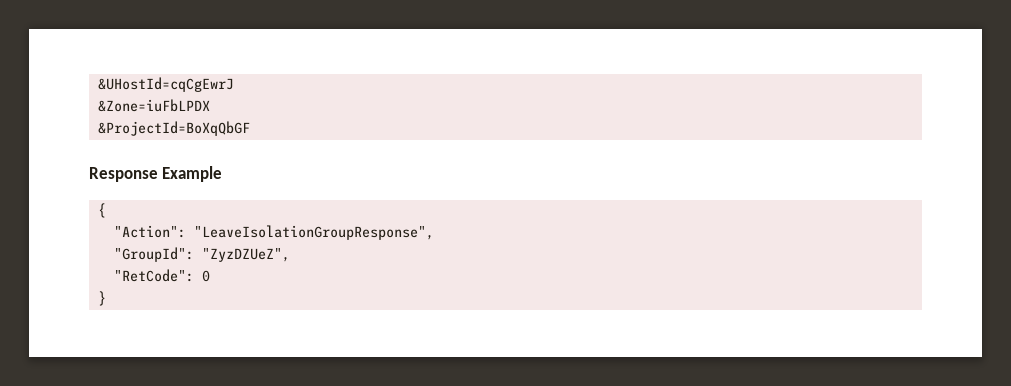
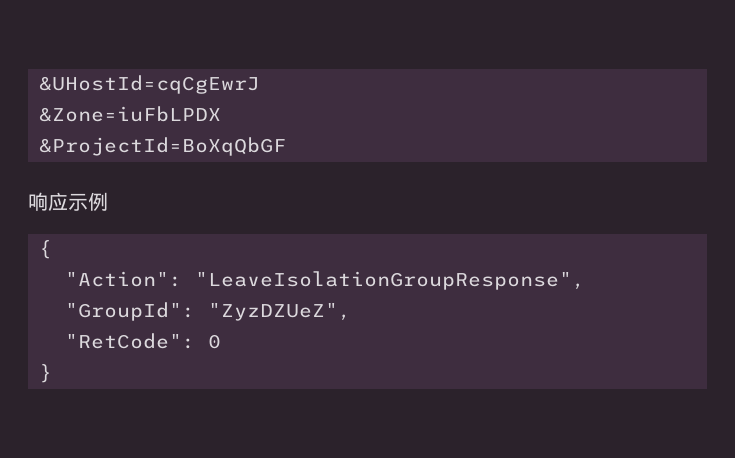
- Response Example
+ 响应示例

